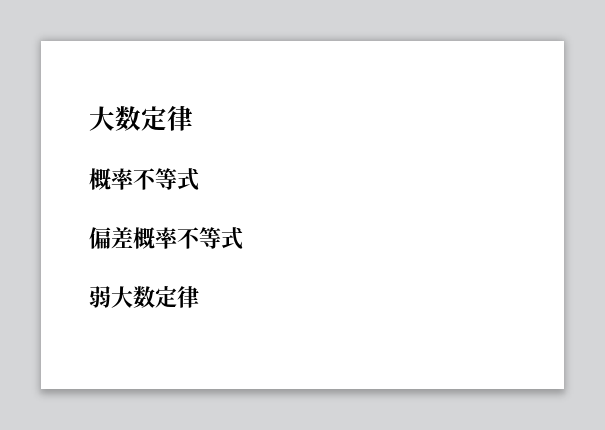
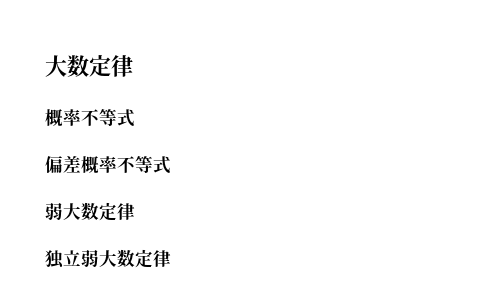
+ 独立弱大数定律

